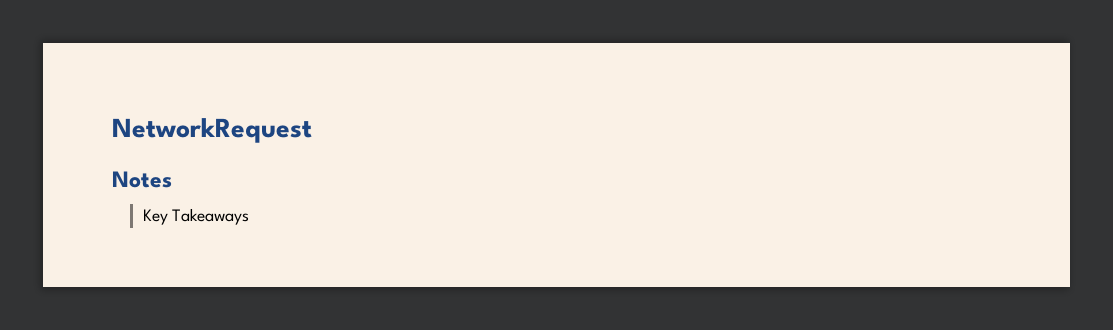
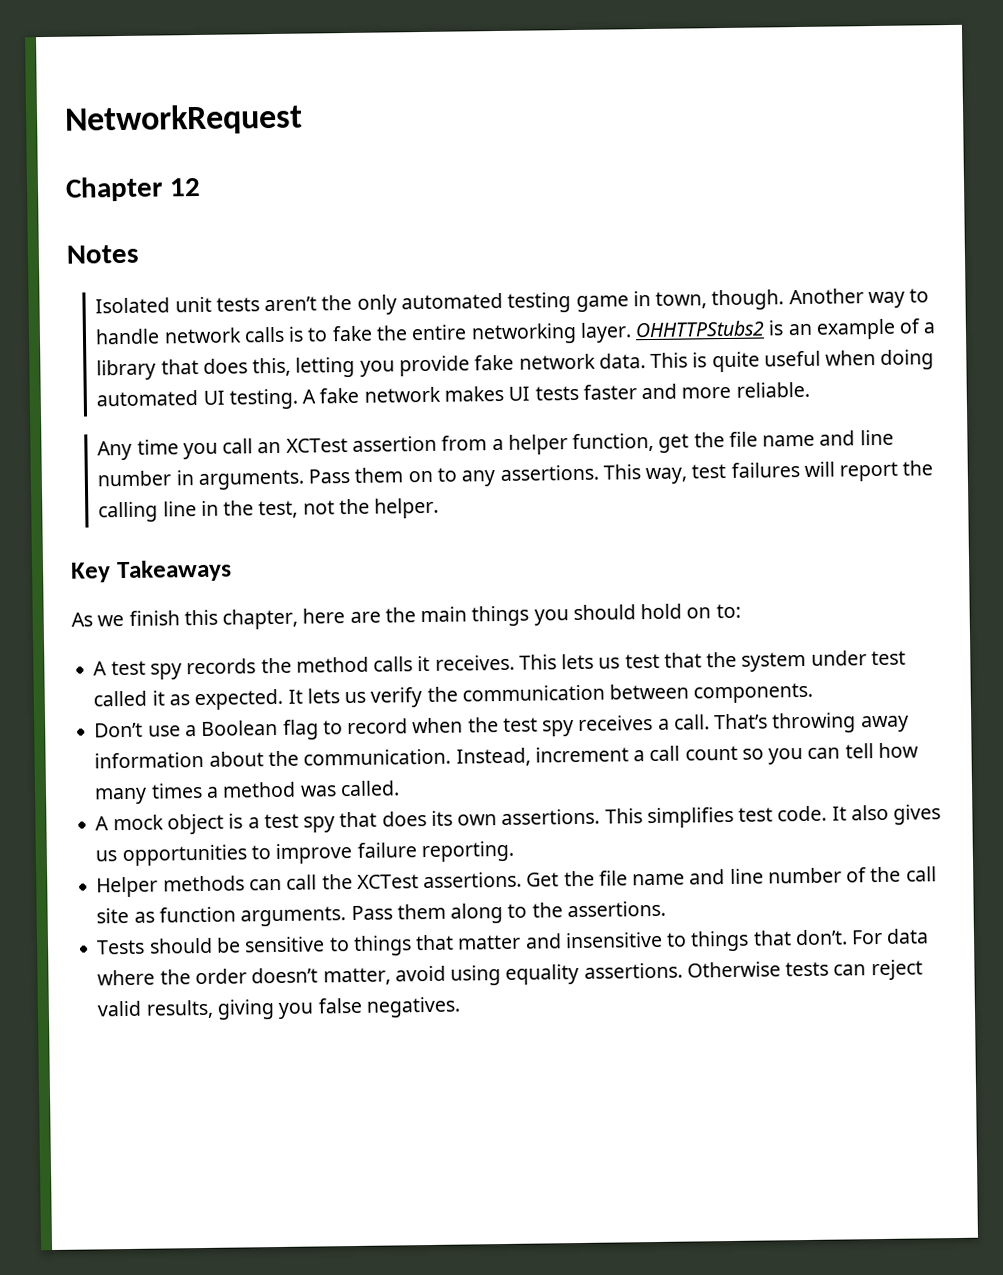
+ Chapter 12
+ Isolated unit tests aren’t the only automated testing game in town, though. Another way to handle network calls is to fake the entire networking layer. OHHTTPStubs2 is an example of a library that does this, letting you provide fake network data. This is quite useful when doing automated UI testing. A fake network makes UI tests faster and more reliable.
+ Any time you call an XCTest assertion from a helper function, get the file name and line number in arguments. Pass them on to any assertions. This way, test failures will report the calling line in the test, not the helper.
  Key Takeaways
+ As we finish this chapter, here are the main things you should hold on to:
+ A test spy records the method calls it receives. This lets us test that the system under test called it as expected. It lets us verify the communication between components.
+ Don’t use a Boolean flag to record when the test spy receives a call. That’s throwing away information about the communication. Instead, increment a call count so you can tell how many times a method was called.
+ A mock object is a test spy that does its own assertions. This simplifies test code. It also gives us opportunities to improve failure reporting.
+ Helper methods can call the XCTest assertions. Get the file name and line number of the call site as function arguments. Pass them along to the assertions.
+ Tests should be sensitive to things that matter and insensitive to things that don’t. For data where the order doesn’t matter, avoid using equality assertions. Otherwise tests can reject valid results, giving you false negatives.

